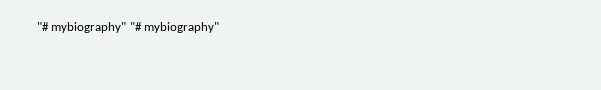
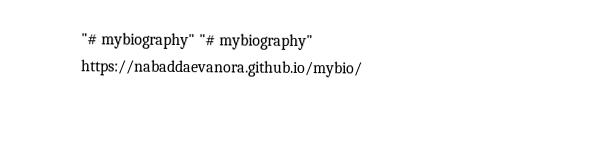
- "# mybiography" "# mybiography"
+ "# mybiography" "# mybiography" https://nabaddaevanora.github.io/mybio/

